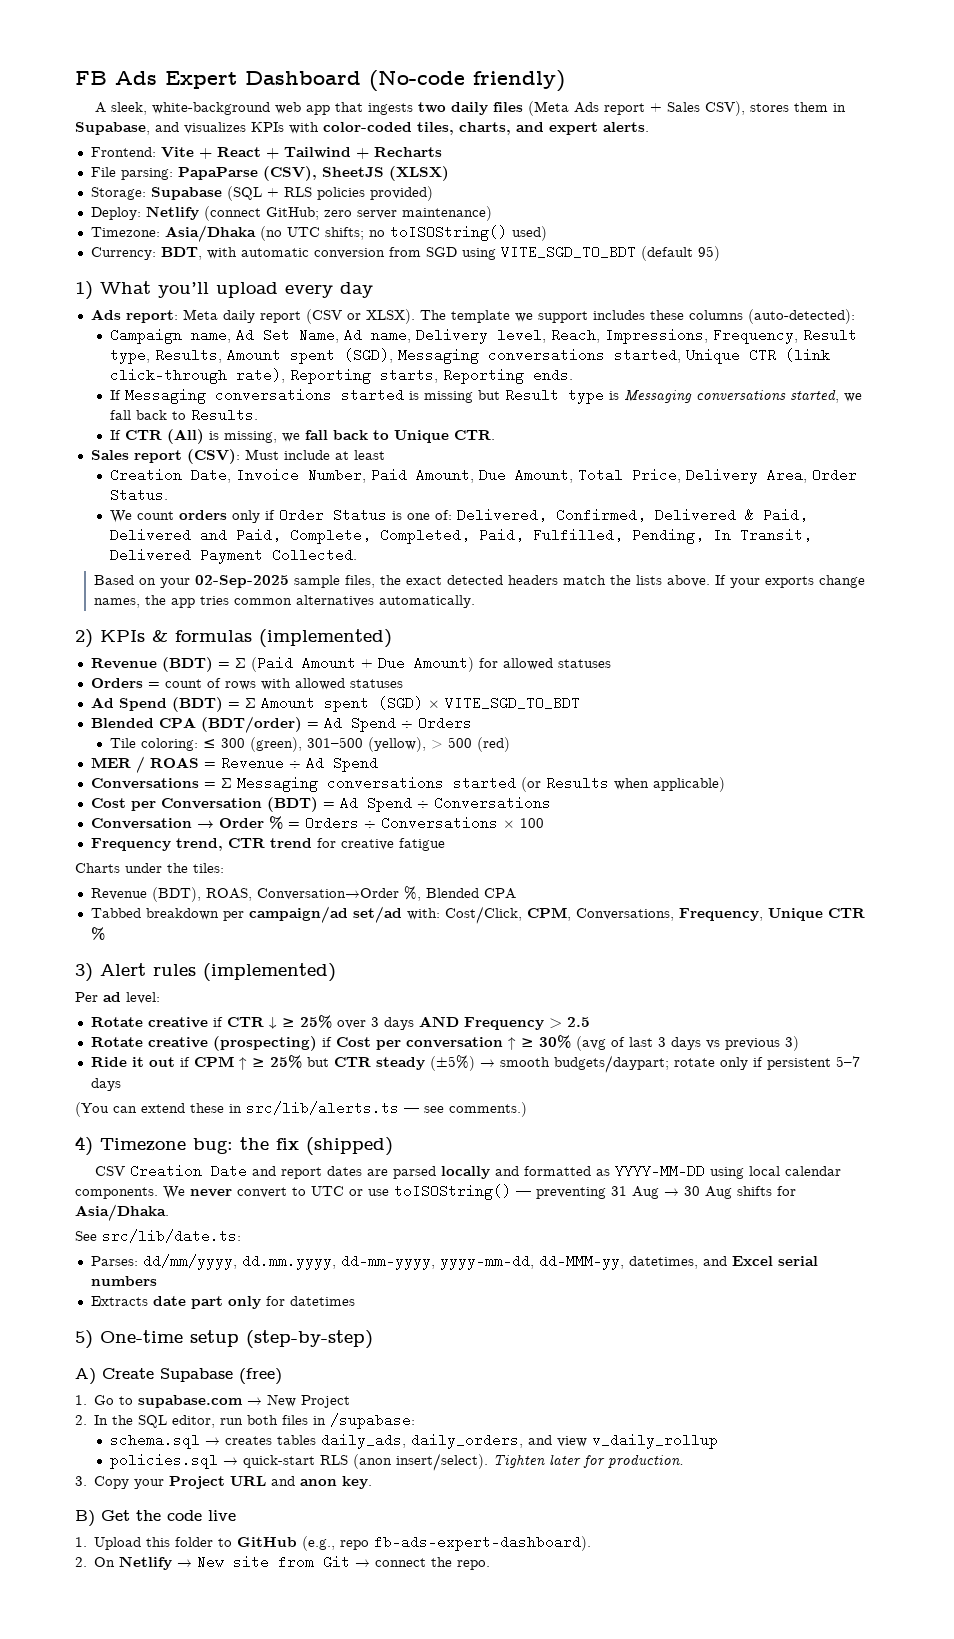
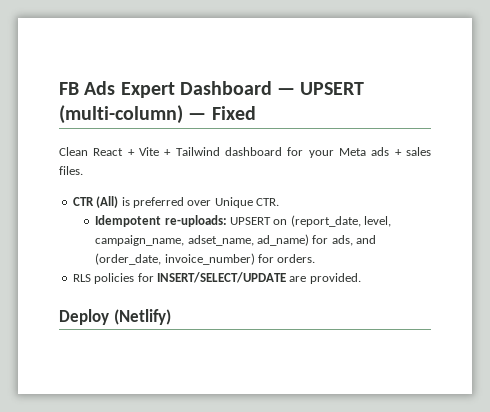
- FB Ads Expert Dashboard (No‑code friendly)
- A sleek, white‑background web app that ingests two daily files (Meta Ads report + Sales CSV), stores them in Supabase, and visualizes KPIs with color‑coded tiles, charts, and expert alerts.
- Frontend: Vite + React + Tailwind + Recharts
- File parsing: PapaParse (CSV), SheetJS (XLSX)
- Storage: Supabase (SQL + RLS policies provided)
- Deploy: Netlify (connect GitHub; zero server maintenance)
- Timezone: Asia/Dhaka (no UTC shifts; no toISOString() used)
- Currency: BDT, with automatic conversion from SGD using VITE_SGD_TO_BDT (default 95)
- 1) What you’ll upload every day
- Ads report: Meta daily report (CSV or XLSX). The template we support includes these columns (auto‑detected):
- Campaign name, Ad Set Name, Ad name, Delivery level, Reach, Impressions, Frequency, Result type, Results, Amount spent (SGD), Messaging conversations started, Unique CTR (link click-through rate), Reporting starts, Reporting ends.
- If Messaging conversations started is missing but Result type is Messaging conversations started, we fall back to Results.
- If CTR (All) is missing, we fall back to Unique CTR.
- Sales report (CSV): Must include at least
- Creation Date, Invoice Number, Paid Amount, Due Amount, Total Price, Delivery Area, Order Status.
- We count orders only if Order Status is one of: Delivered, Confirmed, Delivered & Paid, Delivered and Paid, Complete, Completed, Paid, Fulfilled, Pending, In Transit, Delivered Payment Collected.
- Based on your 02-Sep-2025 sample files, the exact detected headers match the lists above. If your exports change names, the app tries common alternatives automatically.
- 2) KPIs & formulas (implemented)
- Revenue (BDT) = Σ (Paid Amount + Due Amount) for allowed statuses
- Orders = count of rows with allowed statuses
- Ad Spend (BDT) = Σ Amount spent (SGD) × VITE_SGD_TO_BDT
- Blended CPA (BDT/order) = Ad Spend ÷ Orders
- Tile coloring: ≤ 300 (green), 301–500 (yellow), > 500 (red)
- MER / ROAS = Revenue ÷ Ad Spend
- Conversations = Σ Messaging conversations started (or Results when applicable)
- Cost per Conversation (BDT) = Ad Spend ÷ Conversations
- Conversation → Order % = Orders ÷ Conversations × 100
- Frequency trend, CTR trend for creative fatigue
- Charts under the tiles:
- Revenue (BDT), ROAS, Conversation→Order %, Blended CPA
- Tabbed breakdown per campaign/ad set/ad with: Cost/Click, CPM, Conversations, Frequency, Unique CTR %
- 3) Alert rules (implemented)
- Per ad level:
- Rotate creative if CTR ↓ ≥ 25% over 3 days AND Frequency > 2.5
- Rotate creative (prospecting) if Cost per conversation ↑ ≥ 30% (avg of last 3 days vs previous 3)
- Ride it out if CPM ↑ ≥ 25% but CTR steady (±5%) → smooth budgets/daypart; rotate only if persistent 5–7 days
- (You can extend these in src/lib/alerts.ts — see comments.)
- 4) Timezone bug: the fix (shipped)
- CSV Creation Date and report dates are parsed locally and formatted as YYYY-MM-DD using local calendar components. We never convert to UTC or use toISOString() — preventing 31 Aug → 30 Aug shifts for Asia/Dhaka.
- See src/lib/date.ts:
- Parses: dd/mm/yyyy, dd.mm.yyyy, dd-mm-yyyy, yyyy-mm-dd, dd-MMM-yy, datetimes, and Excel serial numbers
- Extracts date part only for datetimes
- 5) One‑time setup (step‑by‑step)
- A) Create Supabase (free)
- 1. Go to supabase.com → New Project
- 2. In the SQL editor, run both files in /supabase:
- schema.sql → creates tables daily_ads, daily_orders, and view v_daily_rollup
- policies.sql → quick‑start RLS (anon insert/select). Tighten later for production.
- 3. Copy your Project URL and anon key.
- B) Get the code live
- 1. Upload this folder to GitHub (e.g., repo fb-ads-expert-dashboard).
- 2. On Netlify → New site from Git → connect the repo.
+ FB Ads Expert Dashboard — UPSERT (multi-column) — Fixed
+ Clean React + Vite + Tailwind dashboard for your Meta ads + sales files.
+ CTR (All) is preferred over Unique CTR.
+ Idempotent re-uploads: UPSERT on (report_date, level, campaign_name, adset_name, ad_name) for ads, and (order_date, invoice_number) for orders.
+ RLS policies for INSERT/SELECT/UPDATE are provided.
+ Deploy (Netlify)

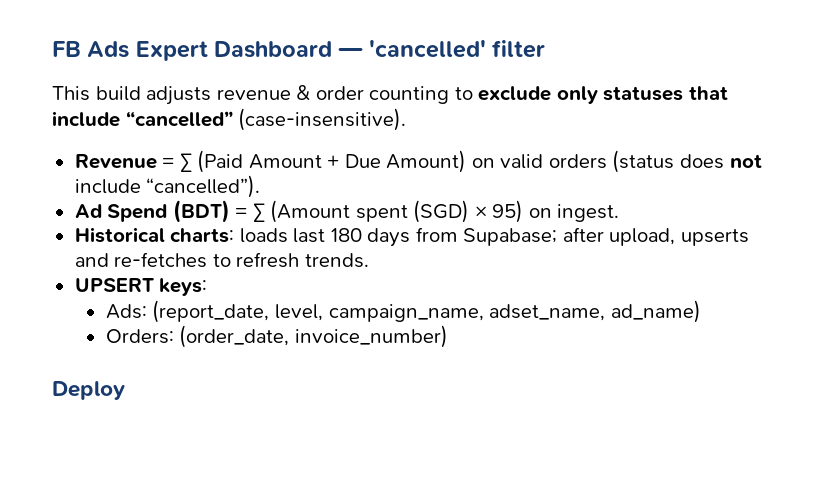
- FB Ads Expert Dashboard — UPSERT (multi-column) — Fixed
- Clean React + Vite + Tailwind dashboard for your Meta ads + sales files.
- CTR (All) is preferred over Unique CTR.
- Idempotent re-uploads: UPSERT on (report_date, level, campaign_name, adset_name, ad_name) for ads, and (order_date, invoice_number) for orders.
- RLS policies for INSERT/SELECT/UPDATE are provided.
+ FB Ads Expert Dashboard — 'cancelled' filter
+ This build adjusts revenue & order counting to exclude only statuses that include “cancelled” (case-insensitive).
+ Revenue = Σ (Paid Amount + Due Amount) on valid orders (status does not include “cancelled”).
+ Ad Spend (BDT) = Σ (Amount spent (SGD) × 95) on ingest.
+ Historical charts: loads last 180 days from Supabase; after upload, upserts and re-fetches to refresh trends.
+ UPSERT keys:
+ Ads: (report_date, level, campaign_name, adset_name, ad_name)
+ Orders: (order_date, invoice_number)
- Deploy (Netlify)
+ Deploy

